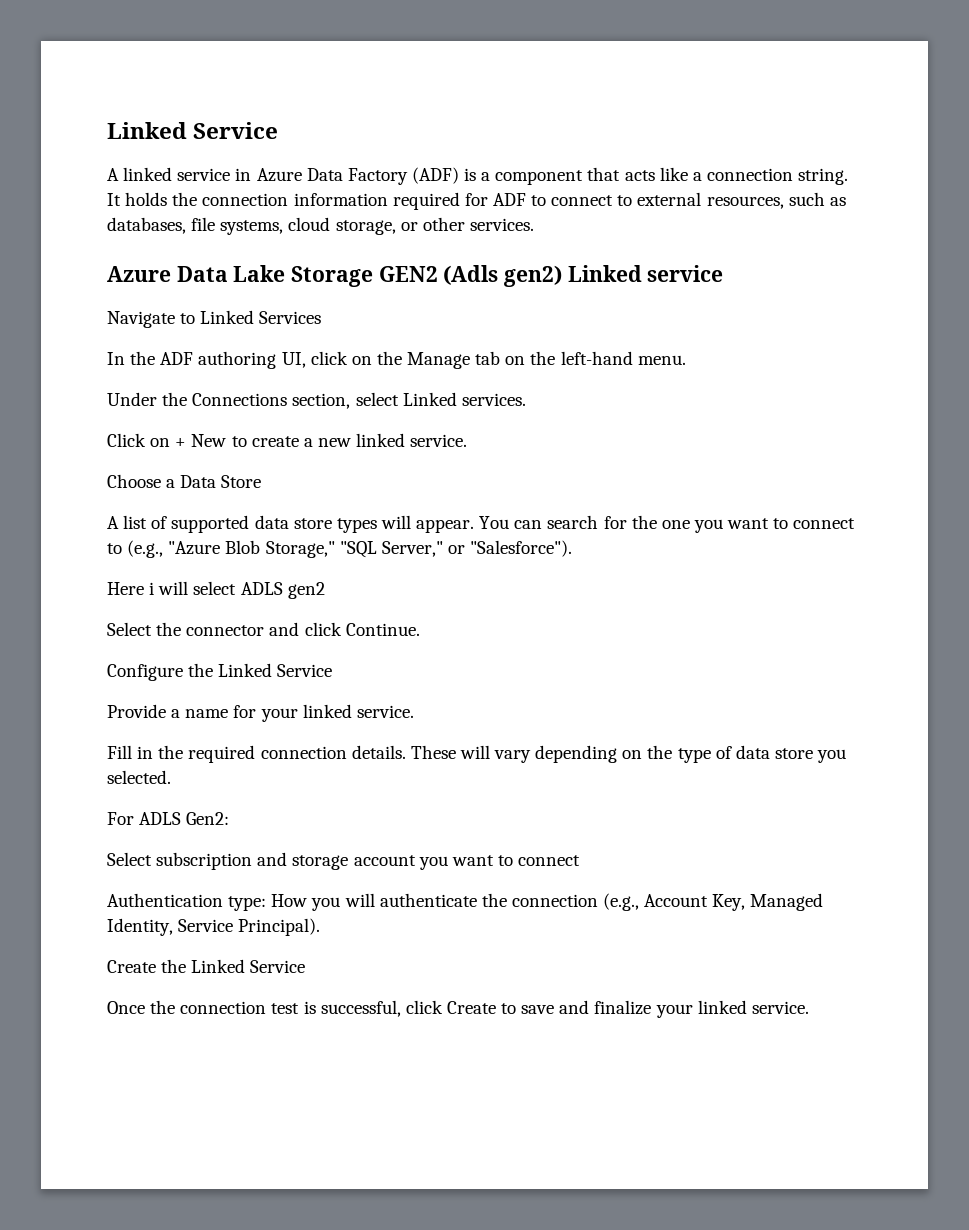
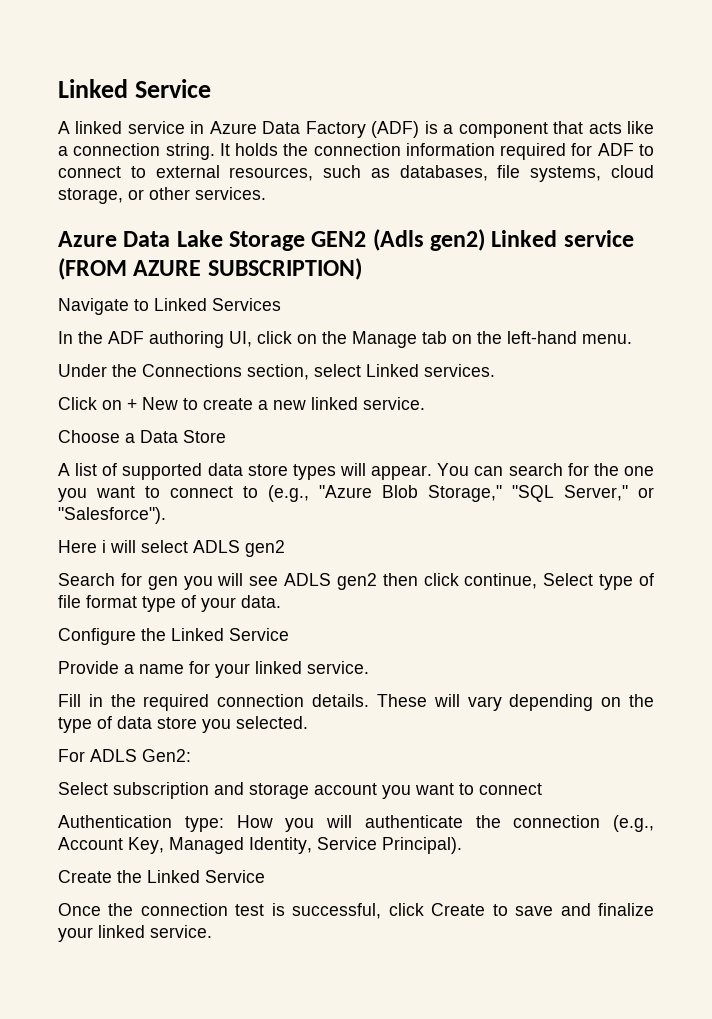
- Azure Data Lake Storage GEN2 (Adls gen2) Linked service
+ Azure Data Lake Storage GEN2 (Adls gen2) Linked service (FROM AZURE SUBSCRIPTION)
- Select the connector and click Continue.
+ Search for gen you will see ADLS gen2 then click continue, Select type of file format type of your data.

